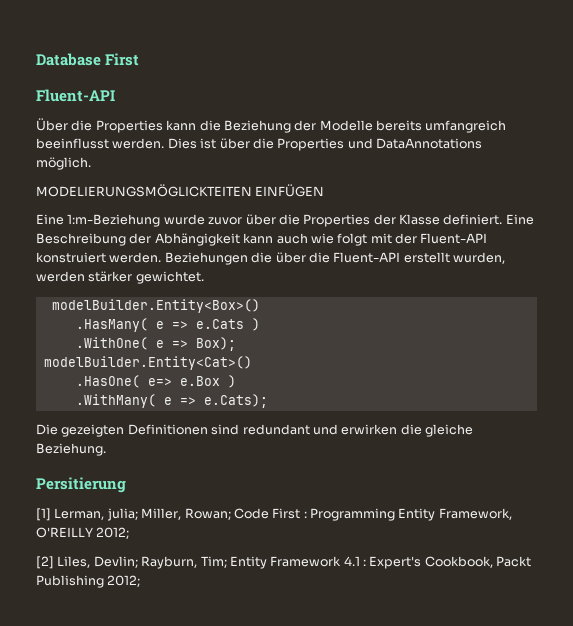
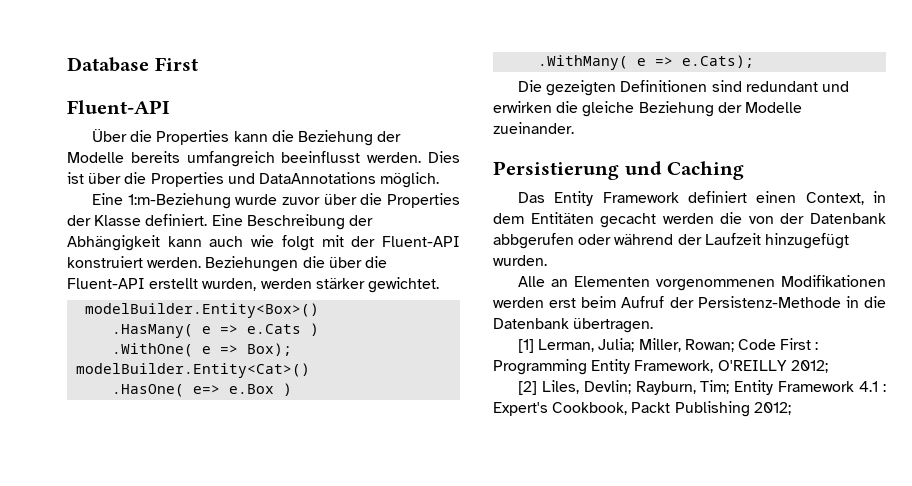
- MODELIERUNGSMÖGLICKTEITEN EINFÜGEN
- Die gezeigten Definitionen sind redundant und erwirken die gleiche Beziehung.
- Persitierung
+ Die gezeigten Definitionen sind redundant und erwirken die gleiche Beziehung der Modelle zueinander.
+ Persistierung und Caching
+ Das Entity Framework definiert einen Context, in dem Entitäten gecacht werden die von der Datenbank abbgerufen oder während der Laufzeit hinzugefügt wurden.
+ Alle an Elementen vorgenommenen Modifikationen werden erst beim Aufruf der Persistenz-Methode in die Datenbank übertragen.
- [1] Lerman, julia; Miller, Rowan; Code First : Programming Entity Framework, O'REILLY 2012;
+ [1] Lerman, Julia; Miller, Rowan; Code First : Programming Entity Framework, O'REILLY 2012;

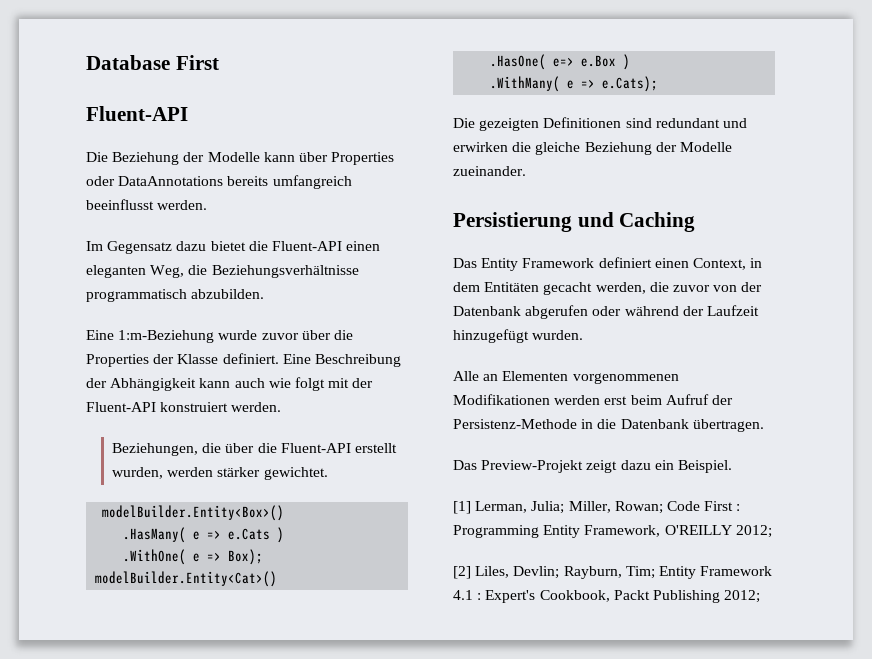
- Über die Properties kann die Beziehung der Modelle bereits umfangreich beeinflusst werden. Dies ist über die Properties und DataAnnotations möglich.
+ Die Beziehung der Modelle kann über Properties oder DataAnnotations bereits umfangreich beeinflusst werden.
+ Im Gegensatz dazu bietet die Fluent-API einen eleganten Weg, die Beziehungsverhältnisse programmatisch abzubilden.
- Eine Beschreibung der Abhängigkeit kann auch wie folgt mit der Fluent-API konstruiert werden. Beziehungen die über die Fluent-API erstellt wurden, werden stärker gewichtet.
+ Eine Beschreibung der Abhängigkeit kann auch wie folgt mit der Fluent-API konstruiert werden.
+ Beziehungen, die über die Fluent-API erstellt wurden, werden stärker gewichtet.
- Das Entity Framework definiert einen Context, in dem Entitäten gecacht werden die von der Datenbank abbgerufen oder während der Laufzeit hinzugefügt wurden.
+ Das Entity Framework definiert einen Context, in dem Entitäten gecacht werden, die zuvor von der Datenbank abgerufen oder während der Laufzeit hinzugefügt wurden.
+ Das Preview-Projekt zeigt dazu ein Beispiel.

